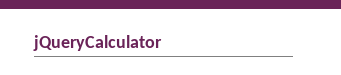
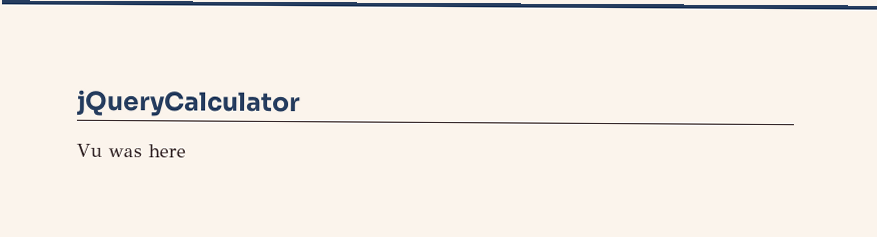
+ Vu was here

